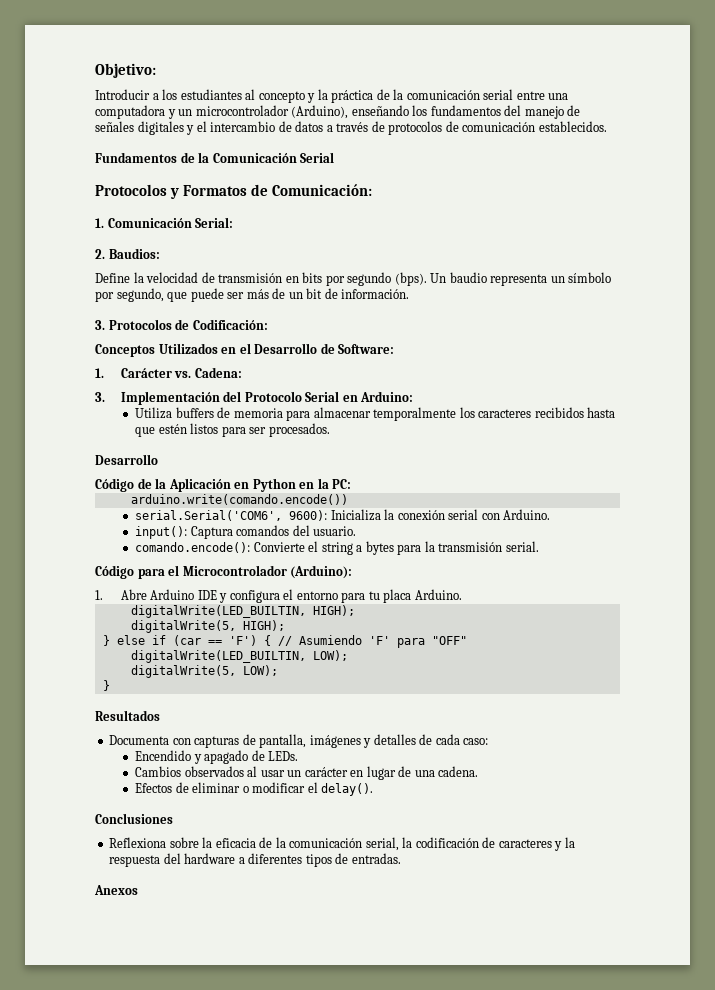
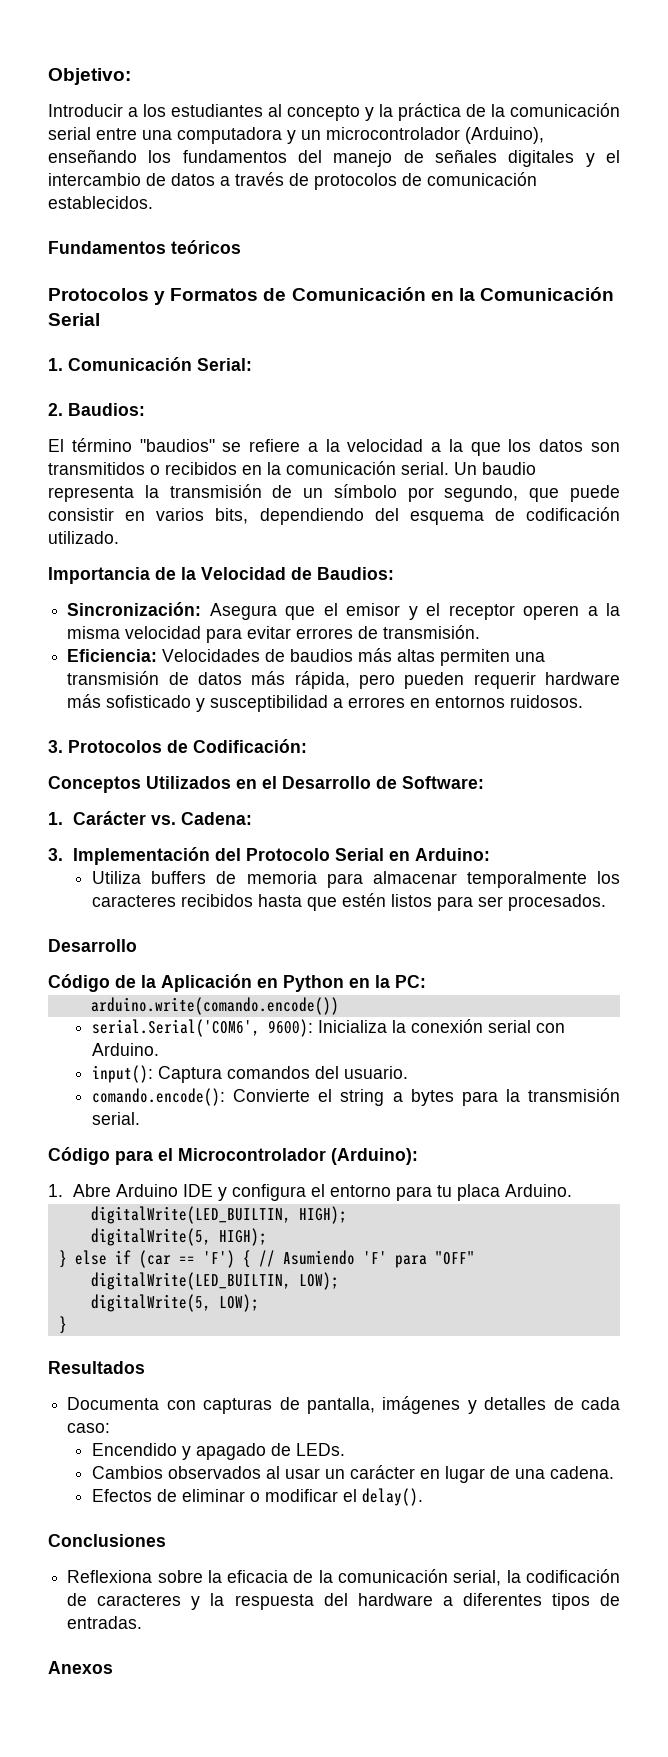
- Fundamentos de la Comunicación Serial
+ Fundamentos teóricos
- Protocolos y Formatos de Comunicación:
+ Protocolos y Formatos de Comunicación en la Comunicación Serial
- Define la velocidad de transmisión en bits por segundo (bps). Un baudio representa un símbolo por segundo, que puede ser más de un bit de información.
+ El término "baudios" se refiere a la velocidad a la que los datos son transmitidos o recibidos en la comunicación serial. Un baudio representa la transmisión de un símbolo por segundo, que puede consistir en varios bits, dependiendo del esquema de codificación utilizado.
+ Importancia de la Velocidad de Baudios:
+ Sincronización: Asegura que el emisor y el receptor operen a la misma velocidad para evitar errores de transmisión.
+ Eficiencia: Velocidades de baudios más altas permiten una transmisión de datos más rápida, pero pueden requerir hardware más sofisticado y susceptibilidad a errores en entornos ruidosos.

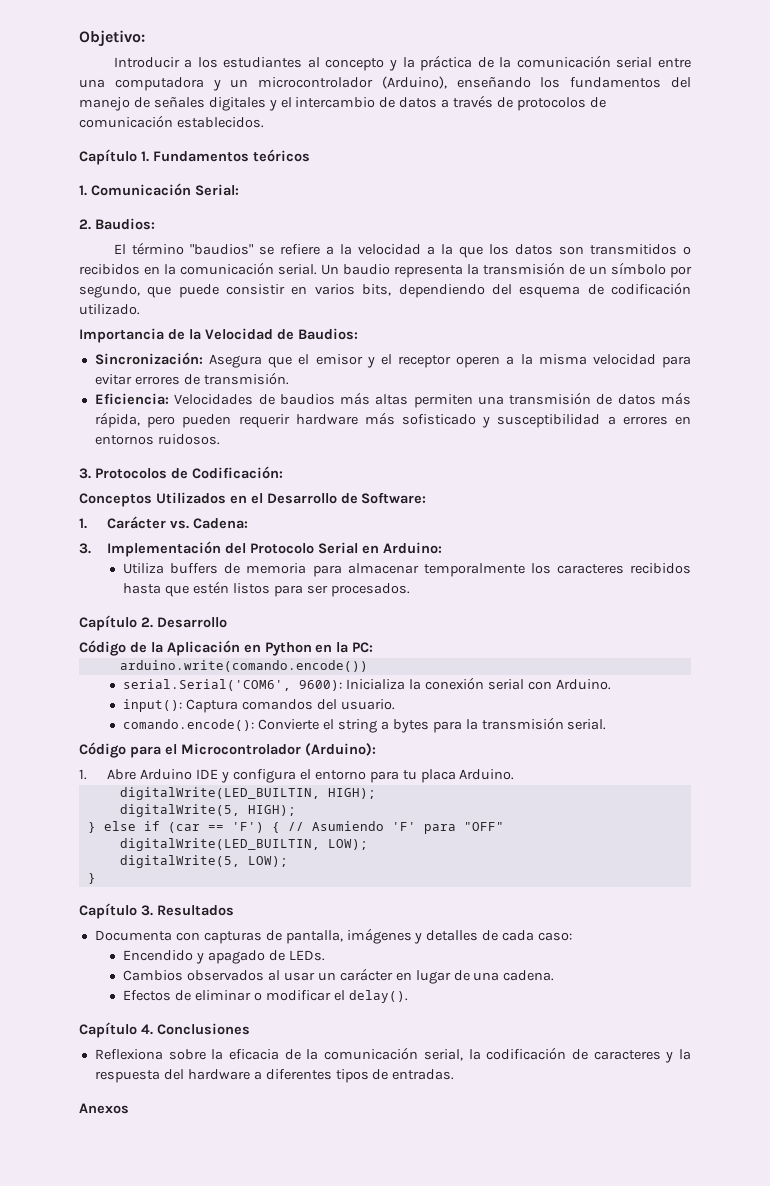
- Fundamentos teóricos
+ Capítulo 1. Fundamentos teóricos
- Protocolos y Formatos de Comunicación en la Comunicación Serial
  Utiliza buffers de memoria para almacenar temporalmente los caracteres recibidos hasta que estén listos para ser procesados.
- Desarrollo
+ Capítulo 2. Desarrollo
- Resultados
+ Capítulo 3. Resultados
- Conclusiones
+ Capítulo 4. Conclusiones

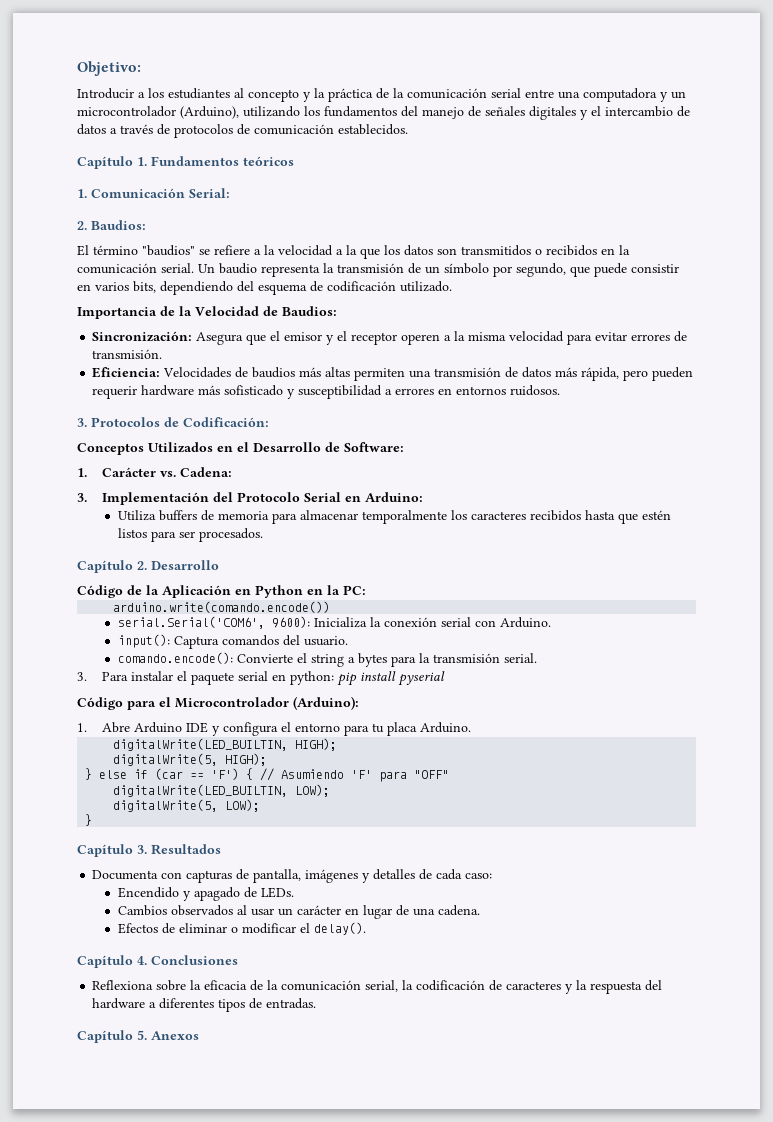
- Introducir a los estudiantes al concepto y la práctica de la comunicación serial entre una computadora y un microcontrolador (Arduino), enseñando los fundamentos del manejo de señales digitales y el intercambio de datos a través de protocolos de comunicación establecidos.
+ Introducir a los estudiantes al concepto y la práctica de la comunicación serial entre una computadora y un microcontrolador (Arduino), utilizando los fundamentos del manejo de señales digitales y el intercambio de datos a través de protocolos de comunicación establecidos.
+ 3. Para instalar el paquete serial en python: pip install pyserial
- Anexos
+ Capítulo 5. Anexos

